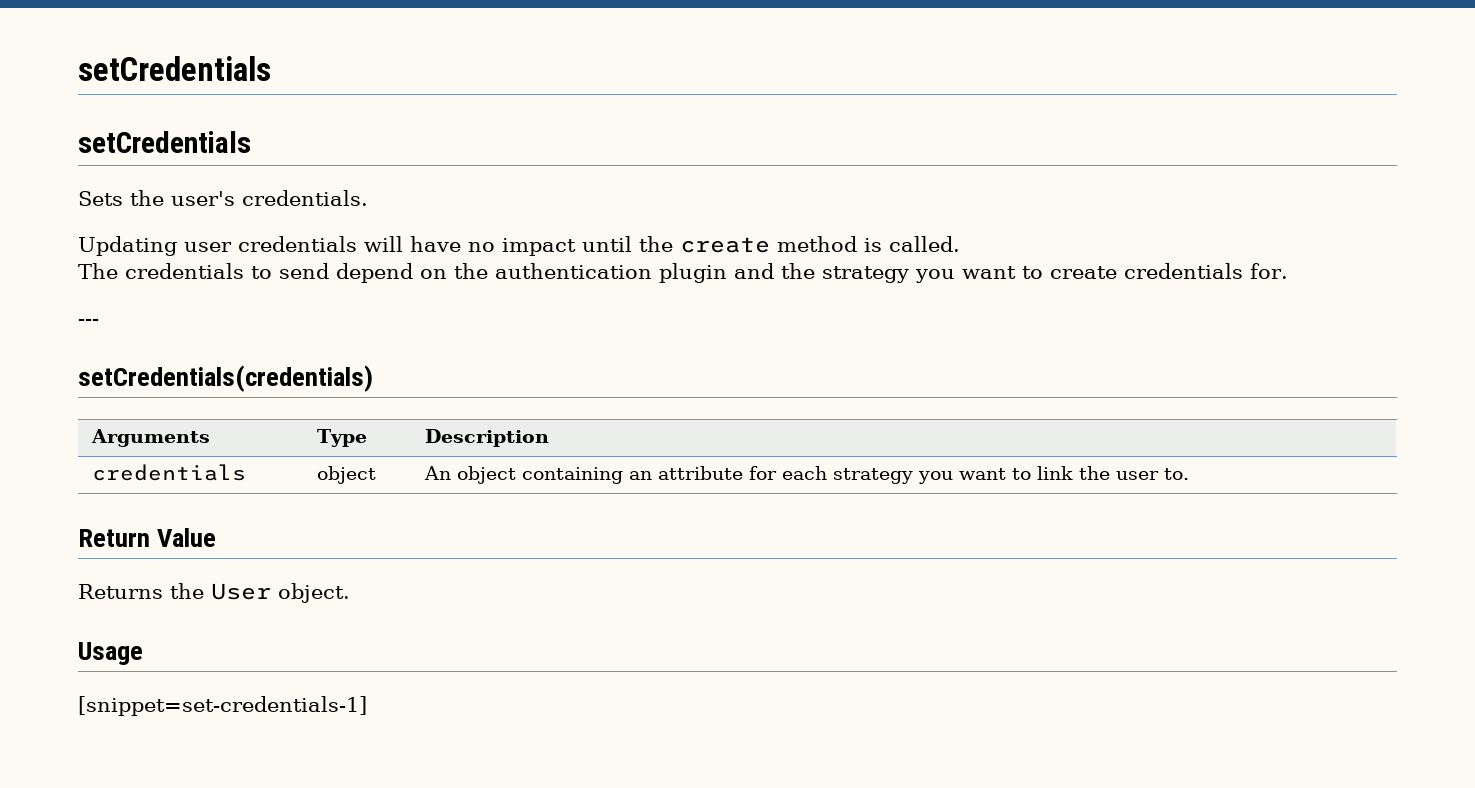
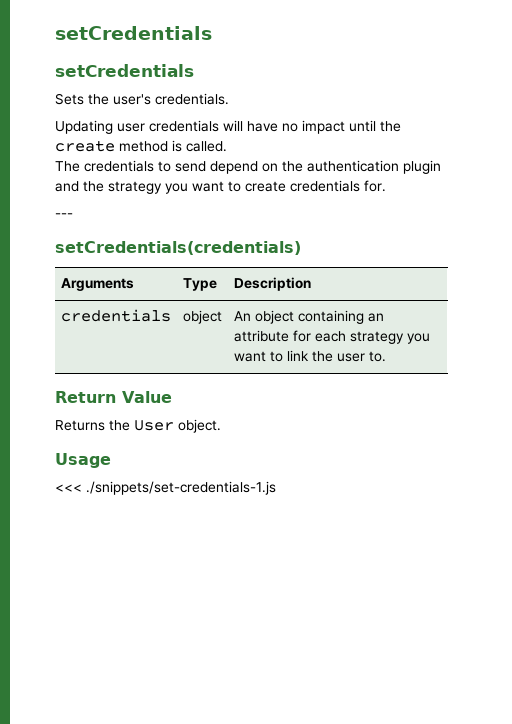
- [snippet=set-credentials-1]
+ <<< ./snippets/set-credentials-1.js

